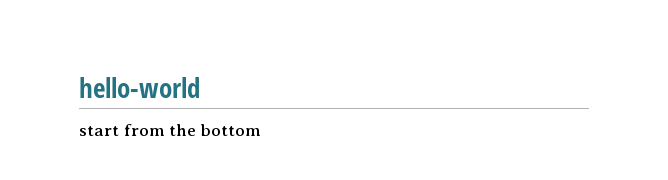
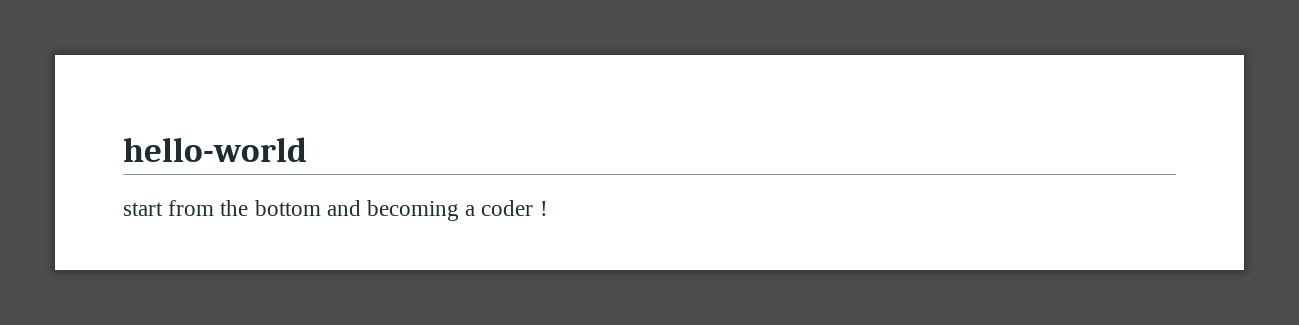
- start from the bottom
+ start from the bottom and becoming a coder !

